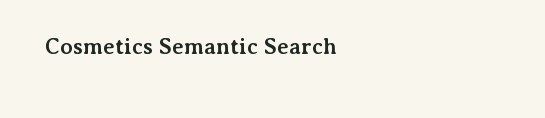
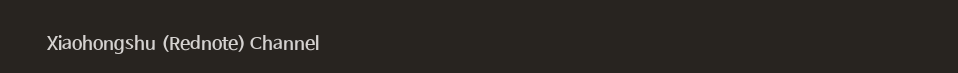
- Cosmetics Semantic Search
+ Xiaohongshu (Rednote) Channel

